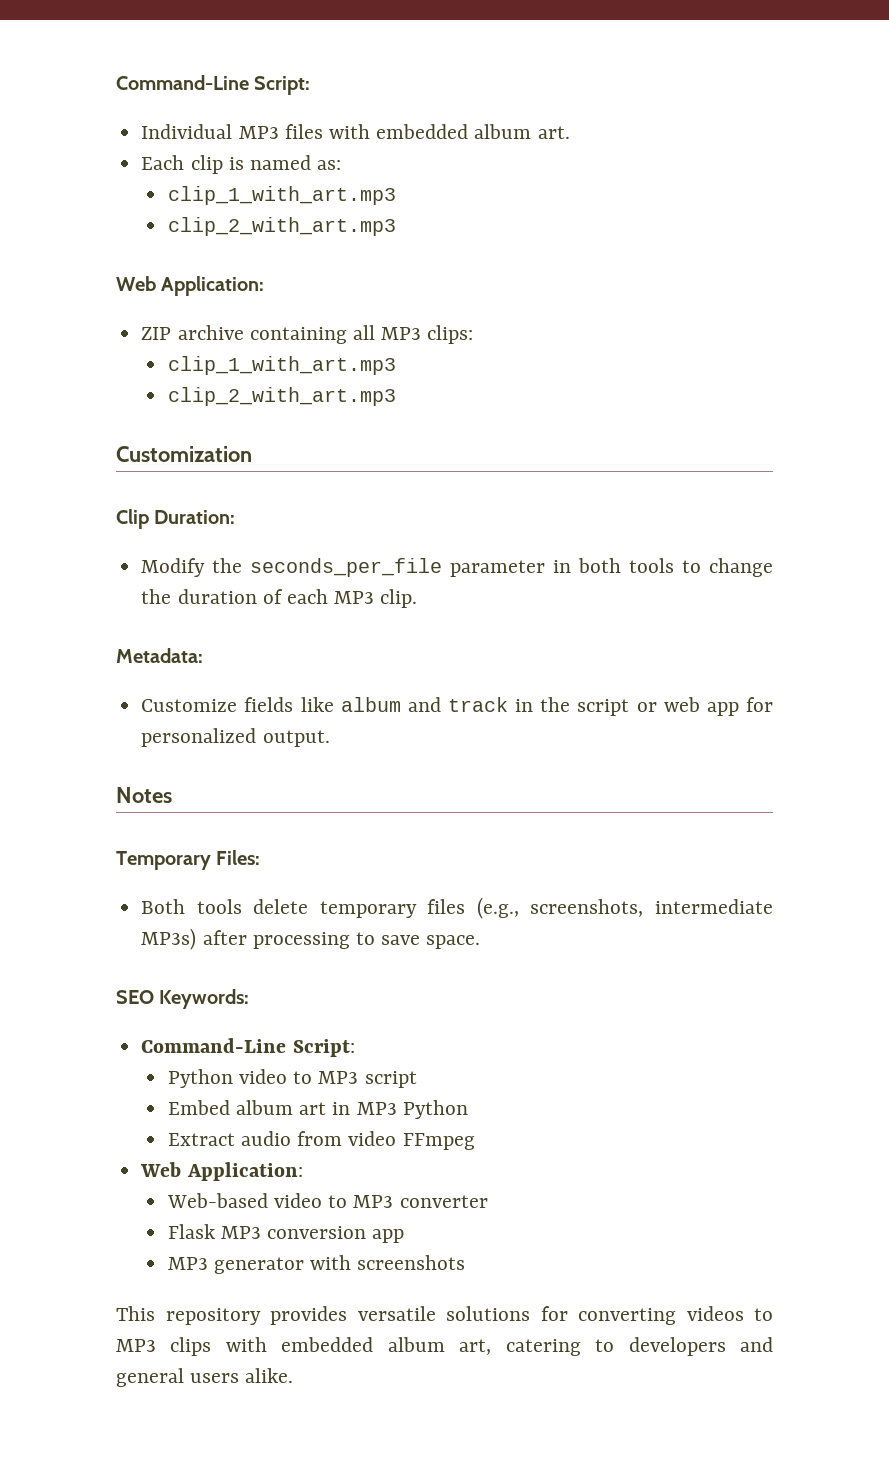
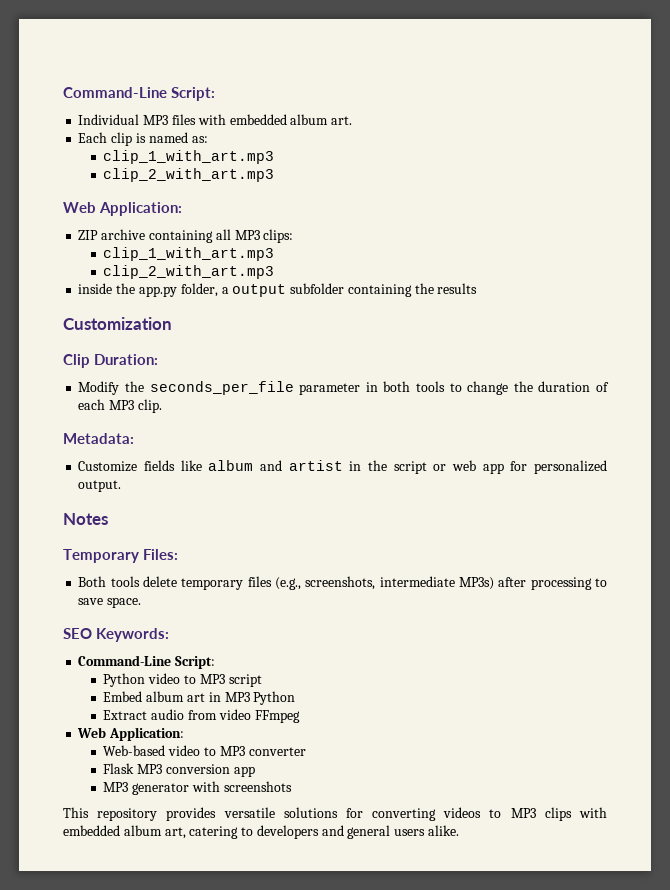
+ inside the app.py folder, a output subfolder containing the results
- Customize fields like album and track in the script or web app for personalized output.
+ Customize fields like album and artist in the script or web app for personalized output.

